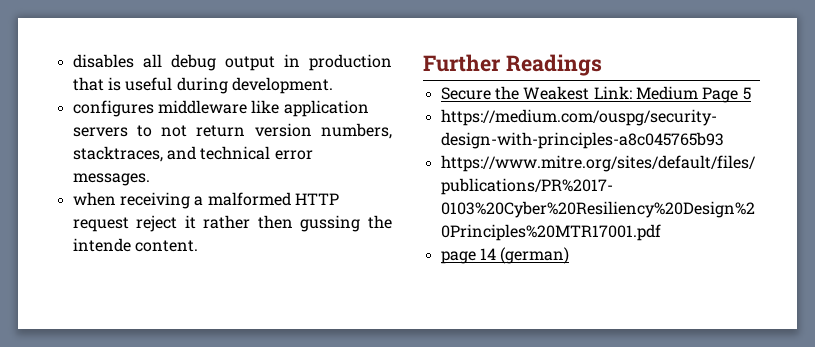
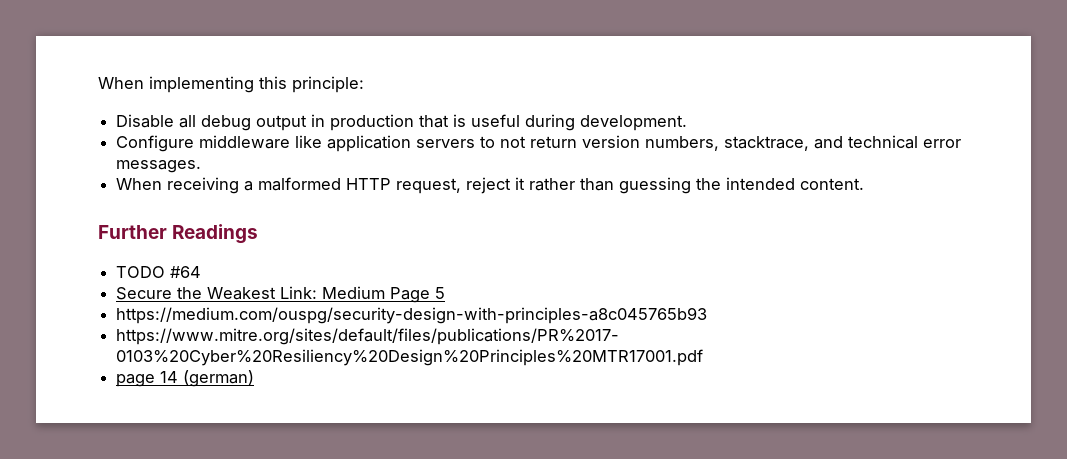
- disables all debug output in production that is useful during development.
+ When implementing this principle:
+ Disable all debug output in production that is useful during development.
- configures middleware like application servers to not return version numbers, stacktraces, and technical error messages.
+ Configure middleware like application servers to not return version numbers, stacktrace, and technical error messages.
- when receiving a malformed HTTP request reject it rather then gussing the intende content.
+ When receiving a malformed HTTP request, reject it rather than guessing the intended content.
+ TODO #64

